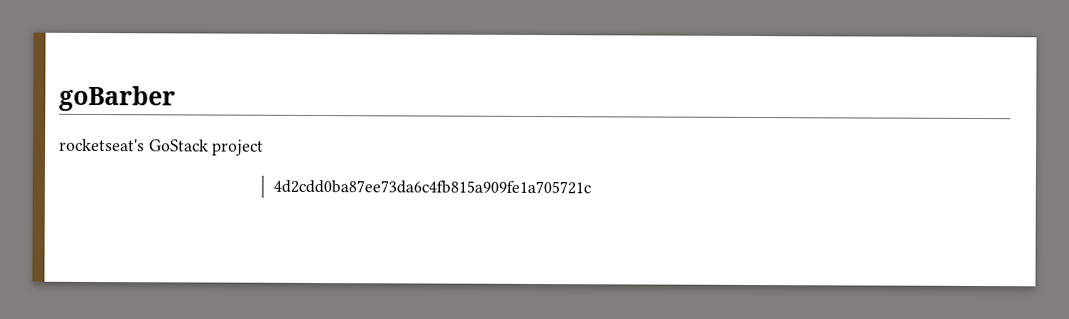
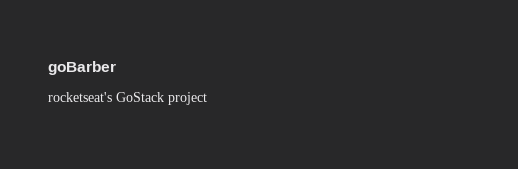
- 4d2cdd0ba87ee73da6c4fb815a909fe1a705721c

